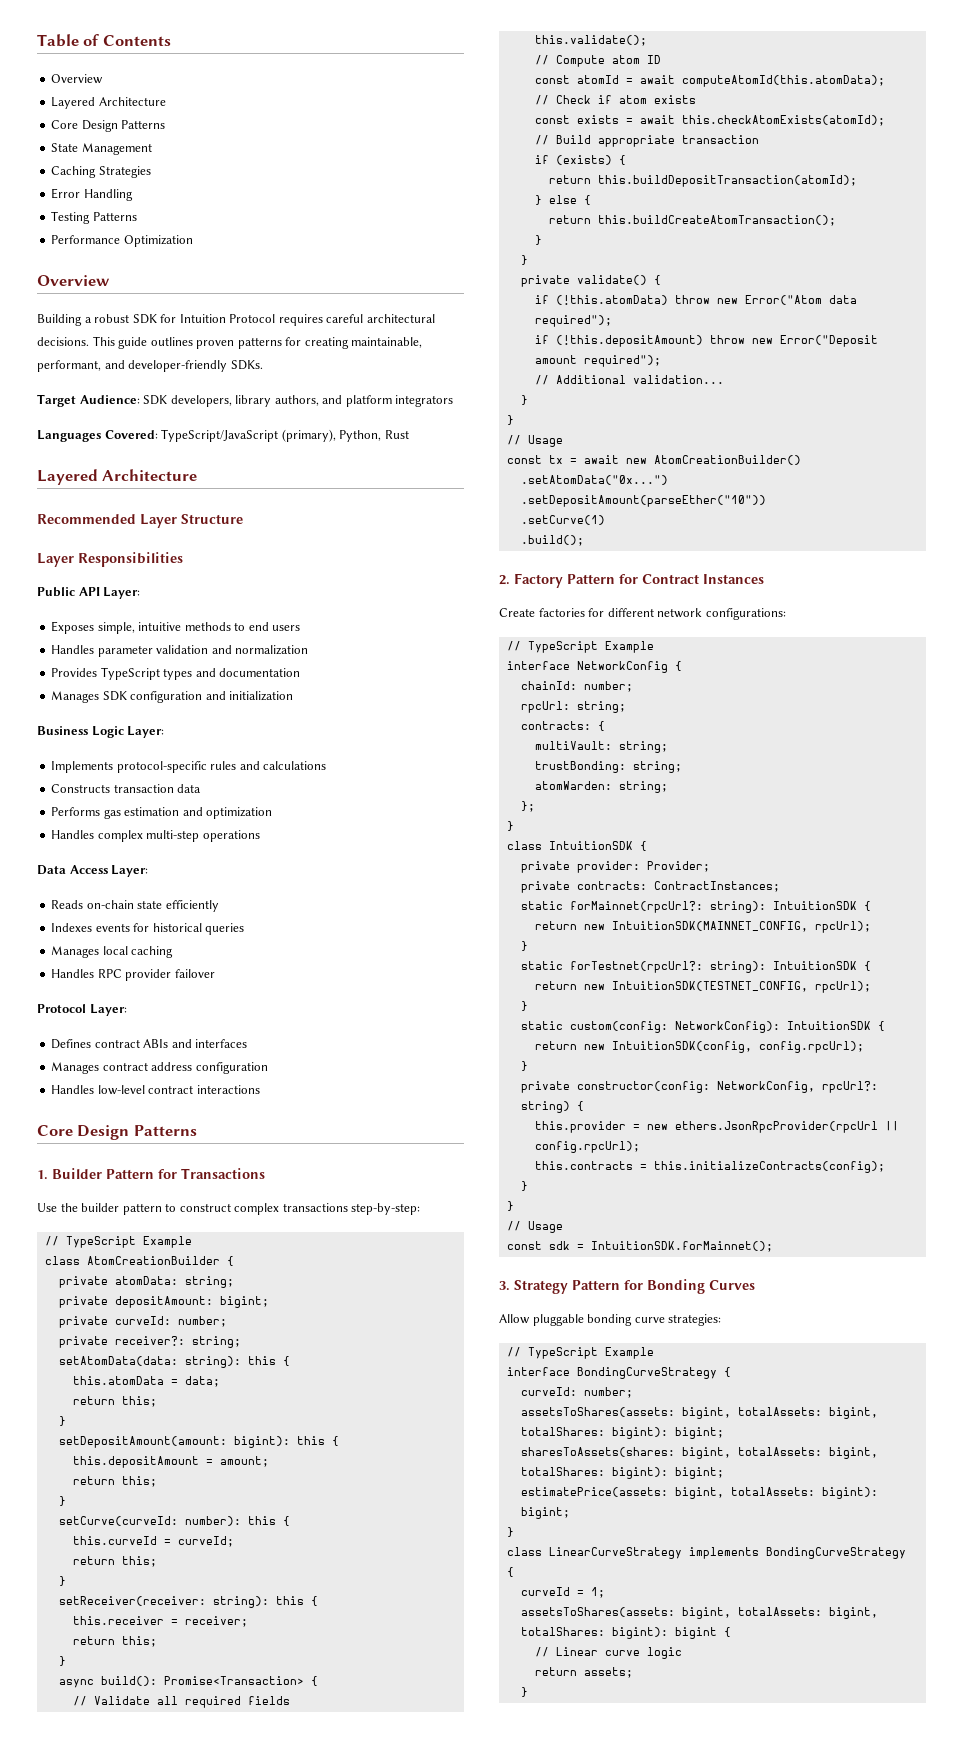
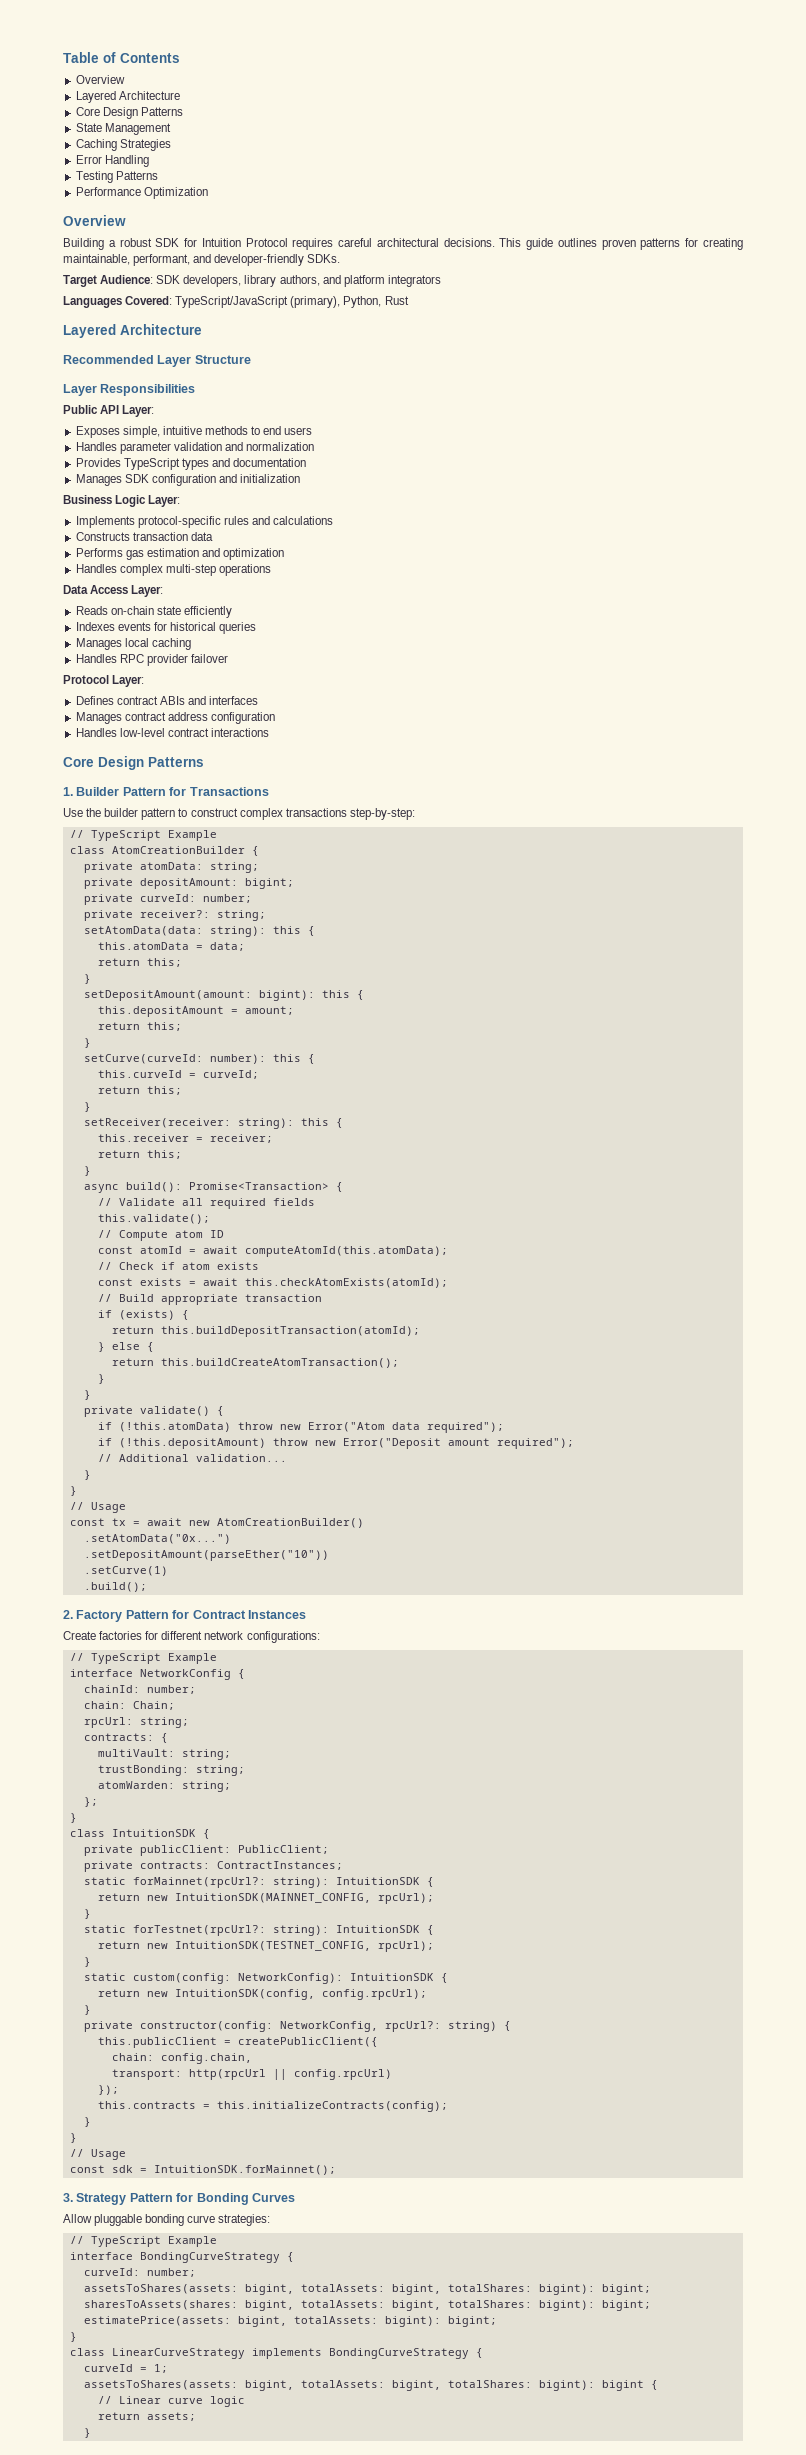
+ chain: Chain;
- private provider: Provider;
+ private publicClient: PublicClient;
- this.provider = new ethers.JsonRpcProvider(rpcUrl || config.rpcUrl);
+ this.publicClient = createPublicClient({
+ chain: config.chain,
+ transport: http(rpcUrl || config.rpcUrl)
+ });

